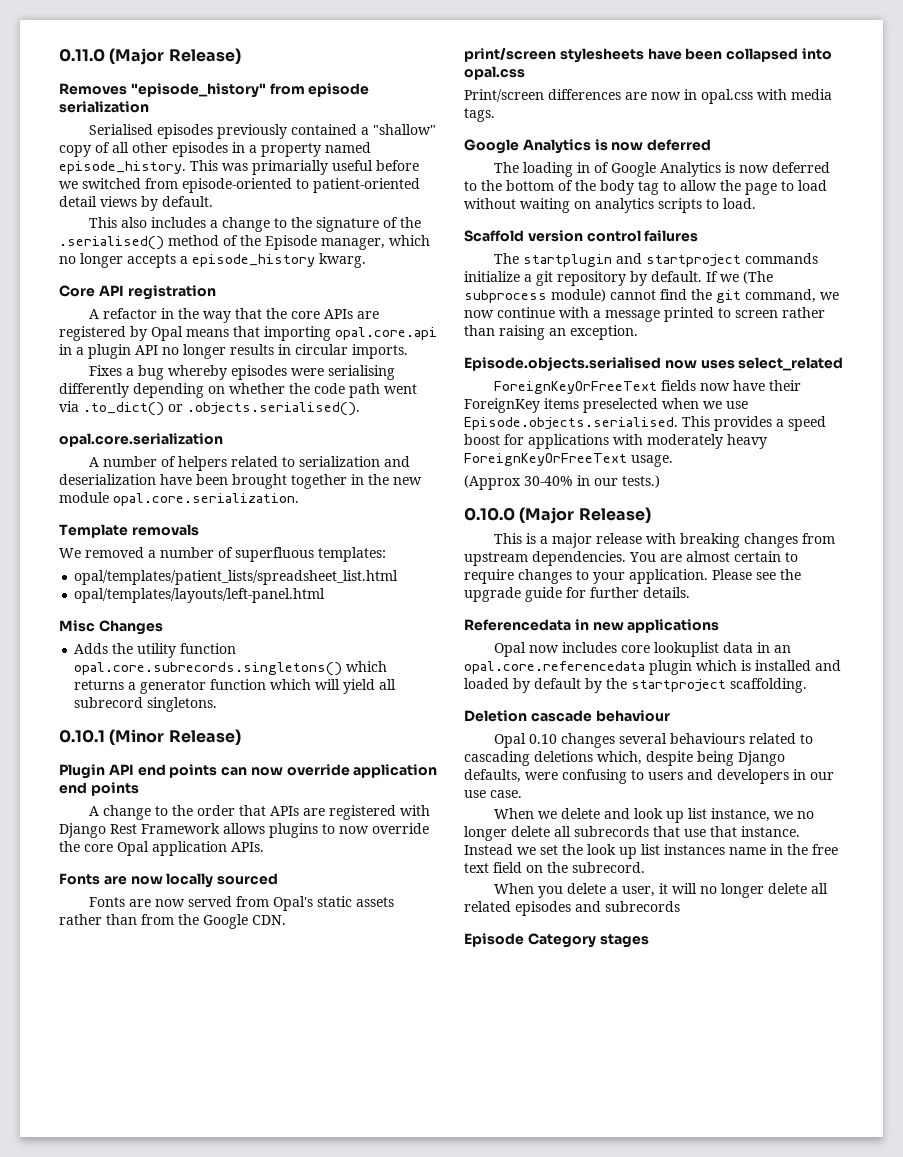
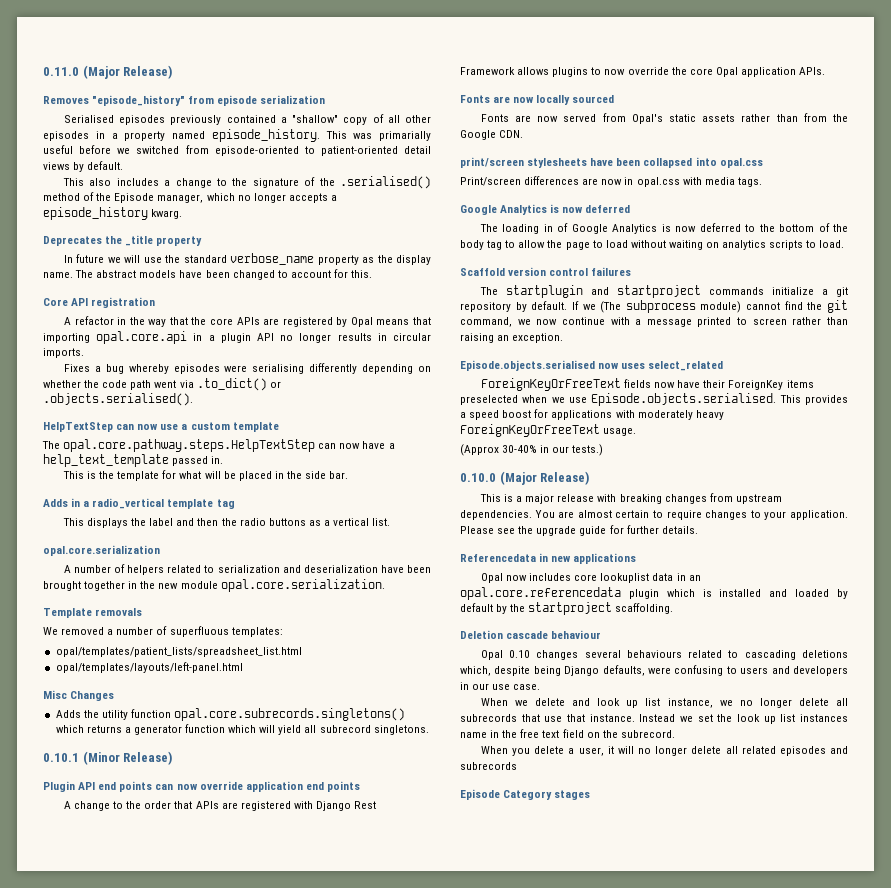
+ Deprecates the _title property
+ In future we will use the standard verbose_name property as the display name. The abstract models have been changed to account for this.
+ HelpTextStep can now use a custom template
+ The opal.core.pathway.steps.HelpTextStep can now have a help_text_template passed in.
+ This is the template for what will be placed in the side bar.
+ Adds in a radio_vertical template tag
+ This displays the label and then the radio buttons as a vertical list.

